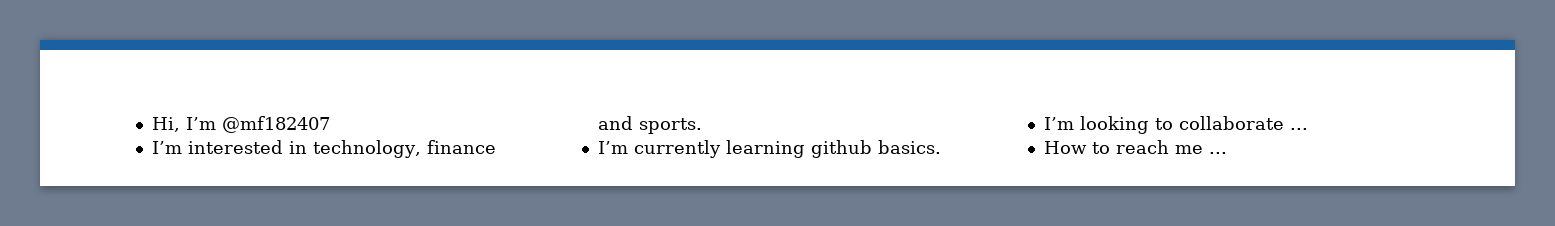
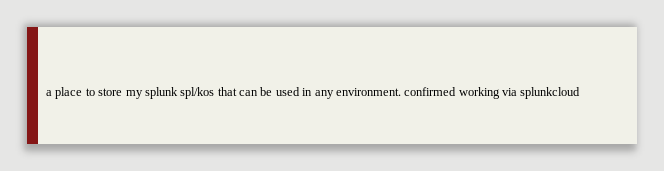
- Hi, I’m @mf182407
- I’m interested in technology, finance and sports.
- I’m currently learning github basics.
- I’m looking to collaborate ...
- How to reach me ...
+ a place to store my splunk spl/kos that can be used in any environment. confirmed working via splunkcloud

